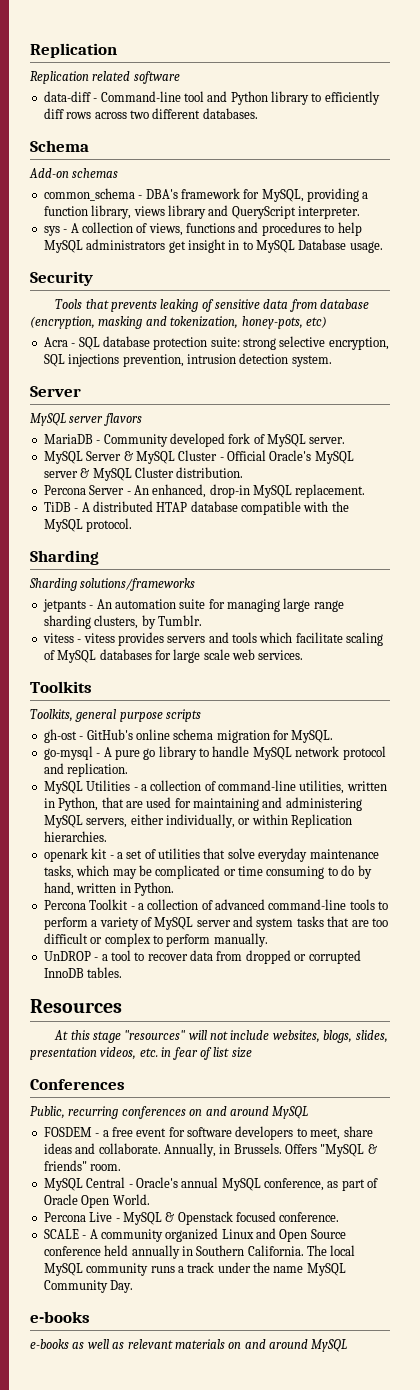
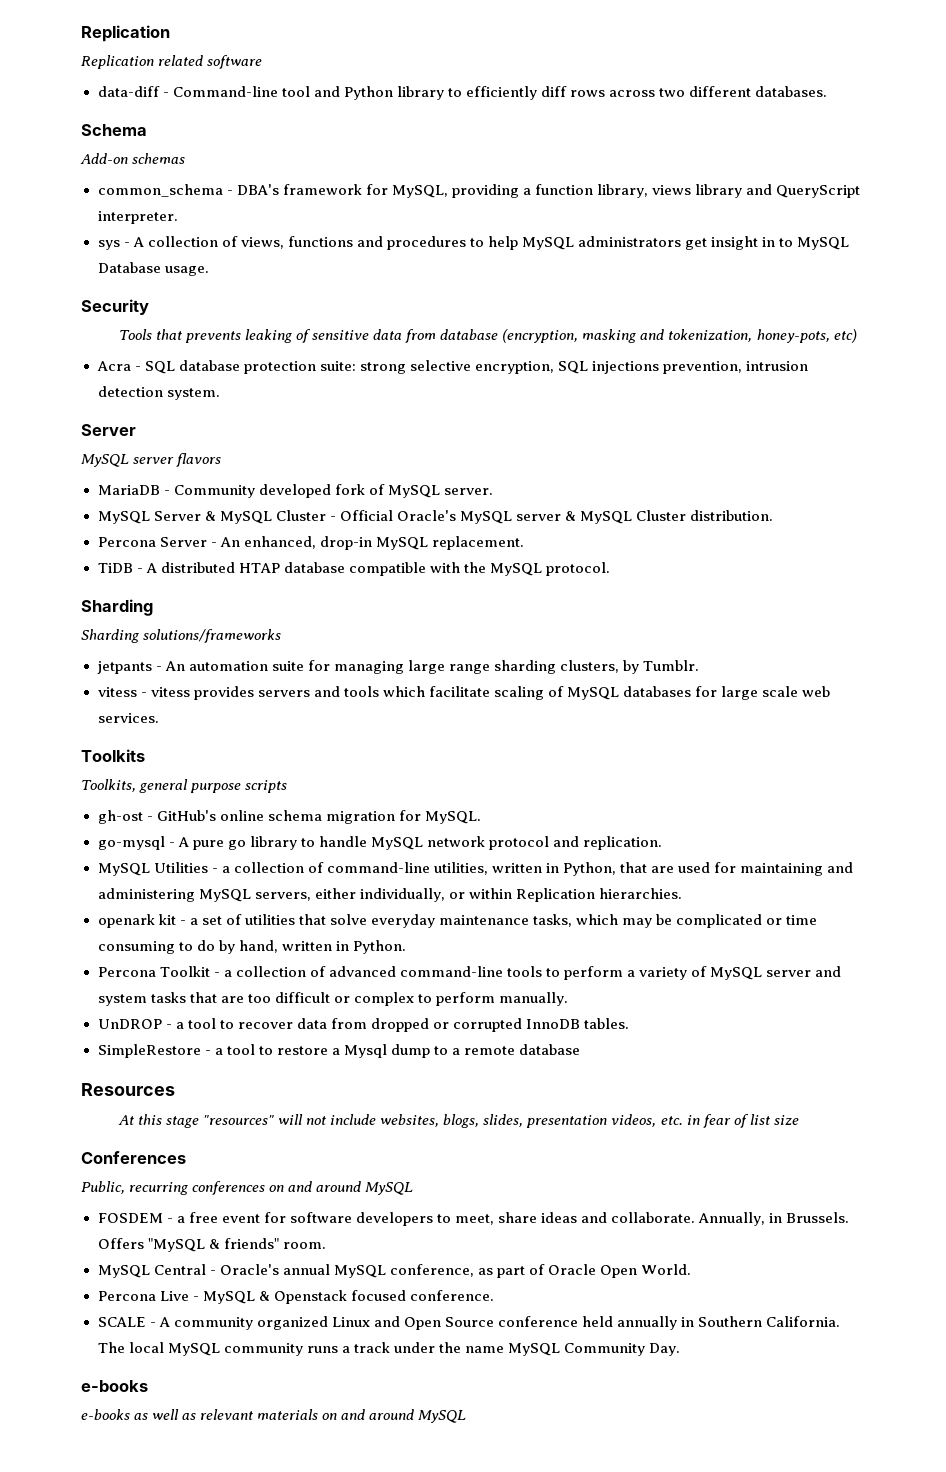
+ SimpleRestore - a tool to restore a Mysql dump to a remote database

